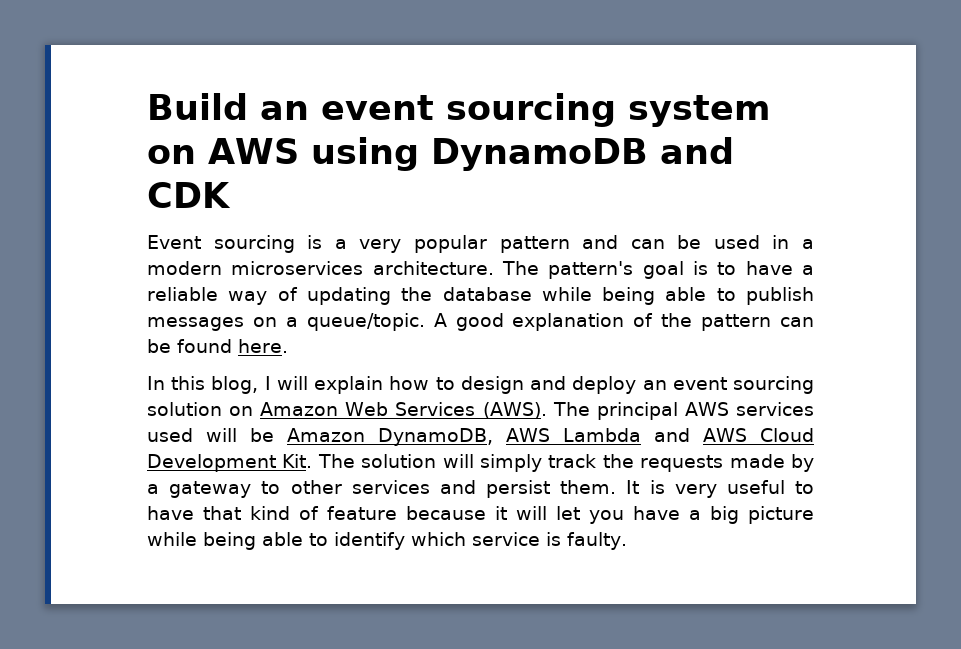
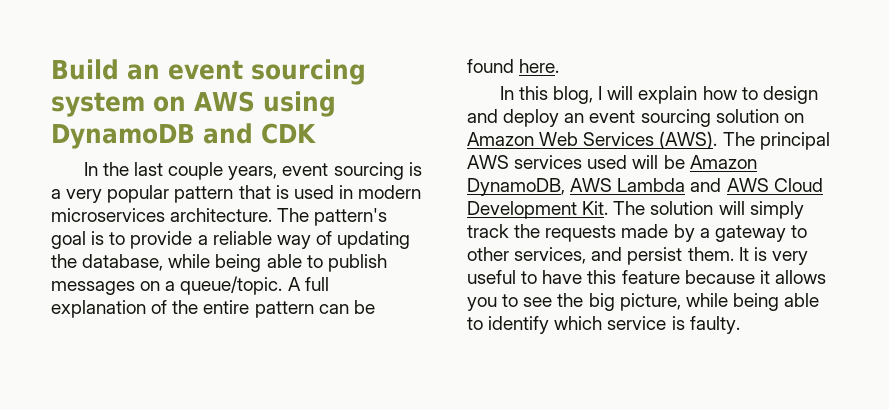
- Event sourcing is a very popular pattern and can be used in a modern microservices architecture.
+ In the last couple years, event sourcing is a very popular pattern that is used in modern microservices architecture.
- The pattern's goal is to have a reliable way of updating the database while being able to publish messages on a queue/topic.
+ The pattern's goal is to provide a reliable way of updating the database, while being able to publish messages on a queue/topic.
- A good explanation of the pattern can be found here.
+ A full explanation of the entire pattern can be found here.
- The principal AWS services used will be Amazon DynamoDB, AWS Lambda and AWS Cloud Development Kit. The solution will simply track the requests made by a gateway to other services and persist them.
+ The principal AWS services used will be Amazon DynamoDB, AWS Lambda and AWS Cloud Development Kit. The solution will simply track the requests made by a gateway to other services, and persist them.
- It is very useful to have that kind of feature because it will let you have a big picture while being able to identify which service is faulty.
+ It is very useful to have this feature because it allows you to see the big picture, while being able to identify which service is faulty.

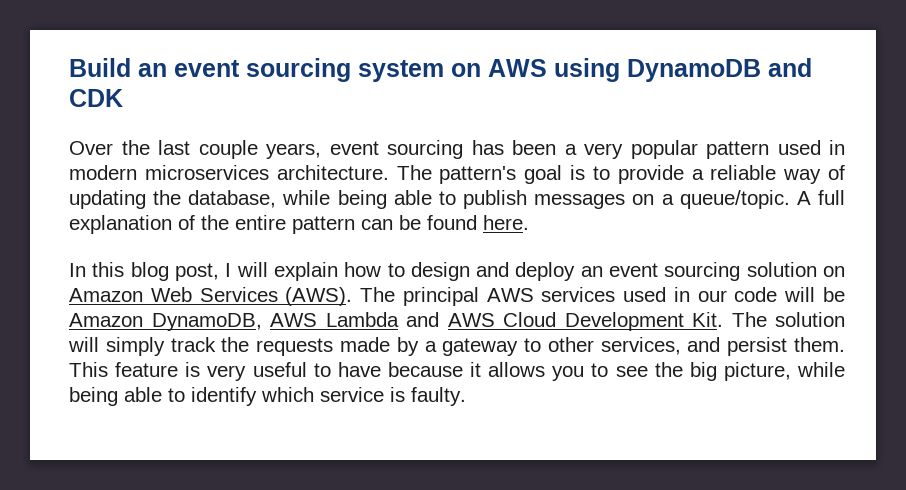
- In the last couple years, event sourcing is a very popular pattern that is used in modern microservices architecture.
+ Over the last couple years, event sourcing has been a very popular pattern used in modern microservices architecture.
- In this blog, I will explain how to design and deploy an event sourcing solution on Amazon Web Services (AWS).
+ In this blog post, I will explain how to design and deploy an event sourcing solution on Amazon Web Services (AWS).
- The principal AWS services used will be Amazon DynamoDB, AWS Lambda and AWS Cloud Development Kit. The solution will simply track the requests made by a gateway to other services, and persist them.
+ The principal AWS services used in our code will be Amazon DynamoDB, AWS Lambda and AWS Cloud Development Kit. The solution will simply track the requests made by a gateway to other services, and persist them.
- It is very useful to have this feature because it allows you to see the big picture, while being able to identify which service is faulty.
+ This feature is very useful to have because it allows you to see the big picture, while being able to identify which service is faulty.

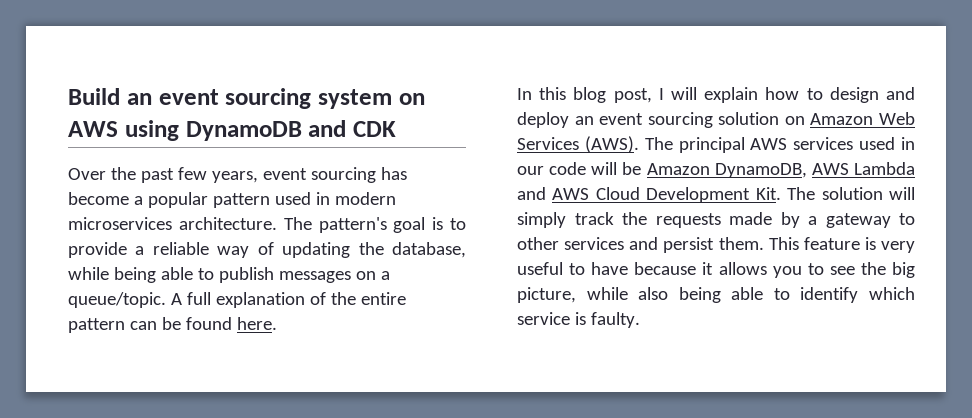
- Over the last couple years, event sourcing has been a very popular pattern used in modern microservices architecture.
+ Over the past few years, event sourcing has become a popular pattern used in modern microservices architecture.
- The principal AWS services used in our code will be Amazon DynamoDB, AWS Lambda and AWS Cloud Development Kit. The solution will simply track the requests made by a gateway to other services, and persist them.
+ The principal AWS services used in our code will be Amazon DynamoDB, AWS Lambda and AWS Cloud Development Kit. The solution will simply track the requests made by a gateway to other services and persist them.
- This feature is very useful to have because it allows you to see the big picture, while being able to identify which service is faulty.
+ This feature is very useful to have because it allows you to see the big picture, while also being able to identify which service is faulty.

